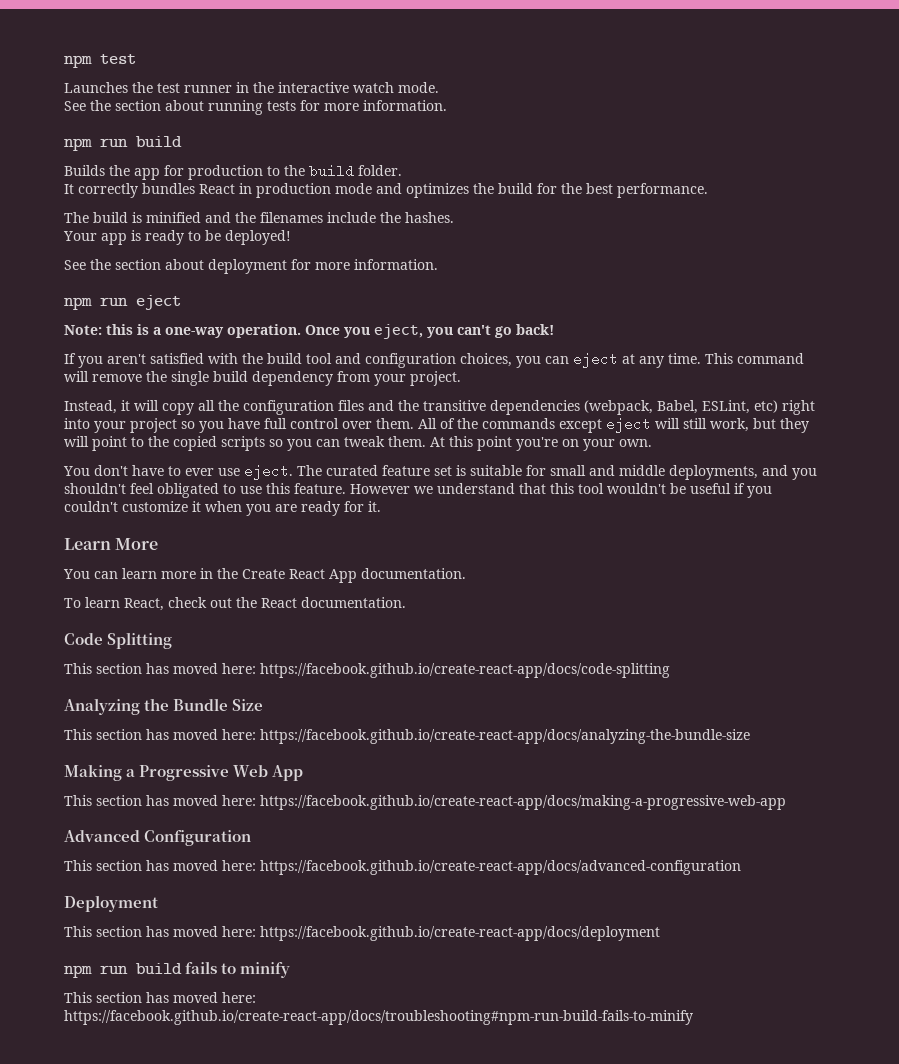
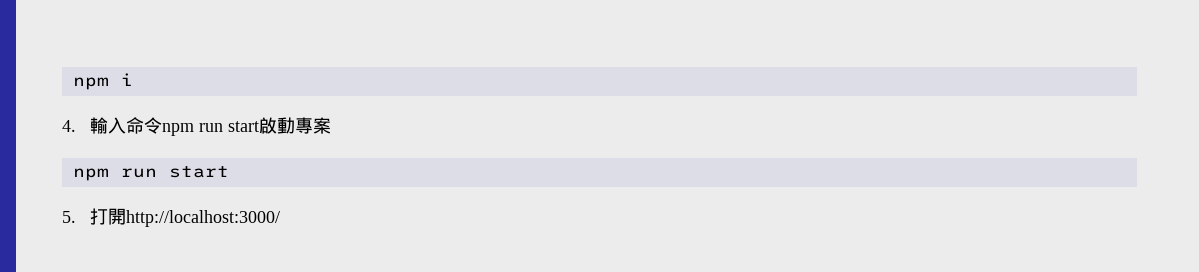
- npm test
- Launches the test runner in the interactive watch mode.
- See the section about running tests for more information.
- npm run build
- Builds the app for production to the build folder.
- It correctly bundles React in production mode and optimizes the build for the best performance.
- The build is minified and the filenames include the hashes.
- Your app is ready to be deployed!
- See the section about deployment for more information.
- npm run eject
- Note: this is a one-way operation. Once you eject, you can't go back!
- If you aren't satisfied with the build tool and configuration choices, you can eject at any time. This command will remove the single build dependency from your project.
- Instead, it will copy all the configuration files and the transitive dependencies (webpack, Babel, ESLint, etc) right into your project so you have full control over them. All of the commands except eject will still work, but they will point to the copied scripts so you can tweak them. At this point you're on your own.
- You don't have to ever use eject. The curated feature set is suitable for small and middle deployments, and you shouldn't feel obligated to use this feature. However we understand that this tool wouldn't be useful if you couldn't customize it when you are ready for it.
- Learn More
- You can learn more in the Create React App documentation.
- To learn React, check out the React documentation.
- Code Splitting
- This section has moved here: https://facebook.github.io/create-react-app/docs/code-splitting
- Analyzing the Bundle Size
- This section has moved here: https://facebook.github.io/create-react-app/docs/analyzing-the-bundle-size
- Making a Progressive Web App
- This section has moved here: https://facebook.github.io/create-react-app/docs/making-a-progressive-web-app
- Advanced Configuration
- This section has moved here: https://facebook.github.io/create-react-app/docs/advanced-configuration
- Deployment
- This section has moved here: https://facebook.github.io/create-react-app/docs/deployment
- npm run build fails to minify
- This section has moved here: https://facebook.github.io/create-react-app/docs/troubleshooting#npm-run-build-fails-to-minify
+ npm i
+ 4.輸入命令npm run start啟動專案
+ npm run start
+ 5.打開http://localhost:3000/

